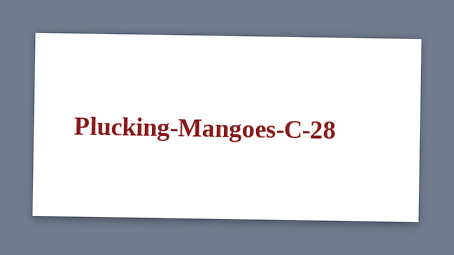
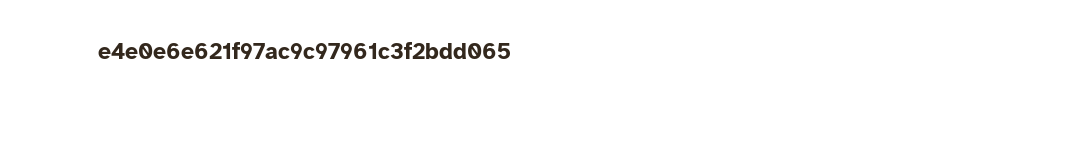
- Plucking-Mangoes-C-28
+ e4e0e6e621f97ac9c97961c3f2bdd065

